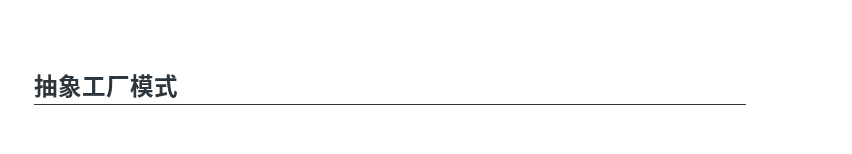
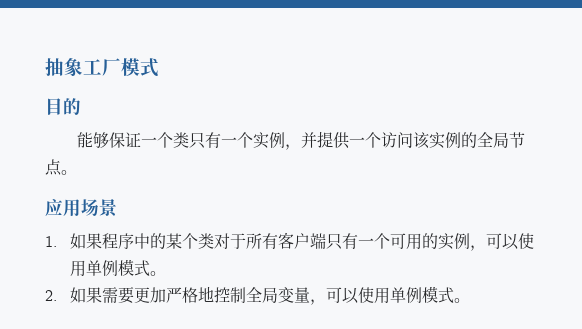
+ 目的
+ 能够保证一个类只有一个实例，并提供一个访问该实例的全局节点。
+ 应用场景
+ 1.如果程序中的某个类对于所有客户端只有一个可用的实例，可以使用单例模式。
+ 2.如果需要更加严格地控制全局变量，可以使用单例模式。

